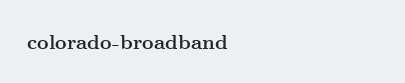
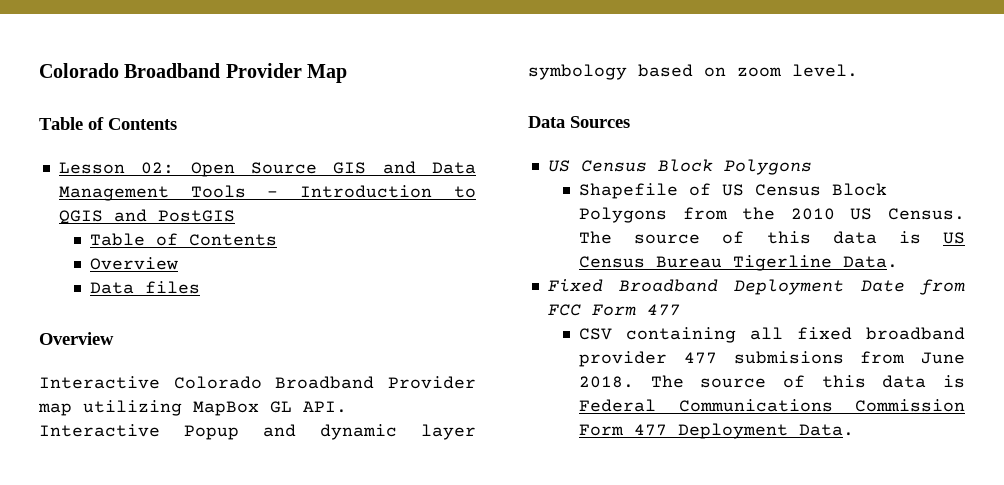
- colorado-broadband
+ Colorado Broadband Provider Map
+ Table of Contents
+ Lesson 02: Open Source GIS and Data Management Tools – Introduction to QGIS and PostGIS
+ Table of Contents
+ Overview
+ Data files
+ Overview
+ Interactive Colorado Broadband Provider map utilizing MapBox GL API. Interactive Popup and dynamic layer symbology based on zoom level.
+ Data Sources
+ US Census Block Polygons
+ Shapefile of US Census Block Polygons from the 2010 US Census. The source of this data is US Census Bureau Tigerline Data.
+ Fixed Broadband Deployment Date from FCC Form 477
+ CSV containing all fixed broadband provider 477 submisions from June 2018. The source of this data is Federal Communications Commission Form 477 Deployment Data.

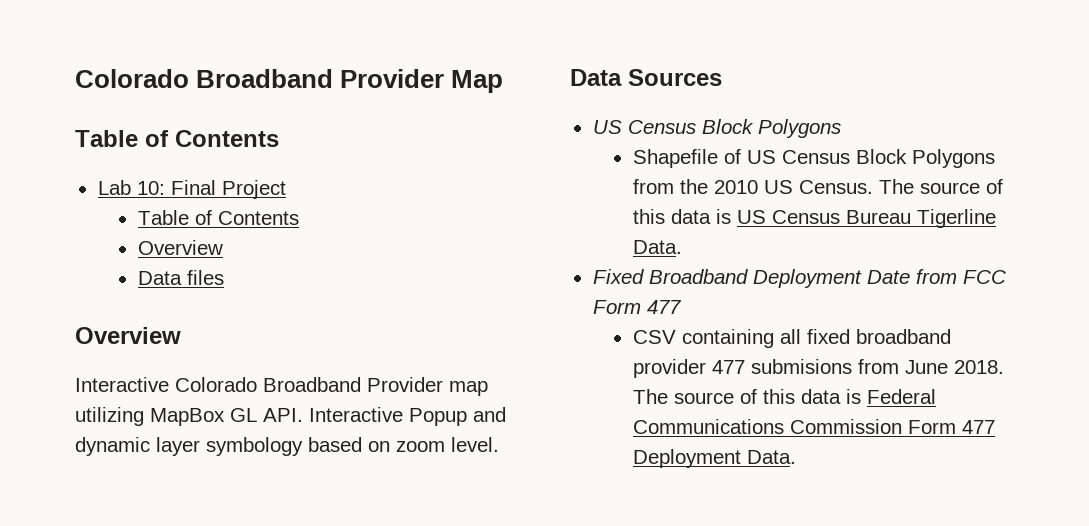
- Lesson 02: Open Source GIS and Data Management Tools – Introduction to QGIS and PostGIS
+ Lab 10: Final Project

